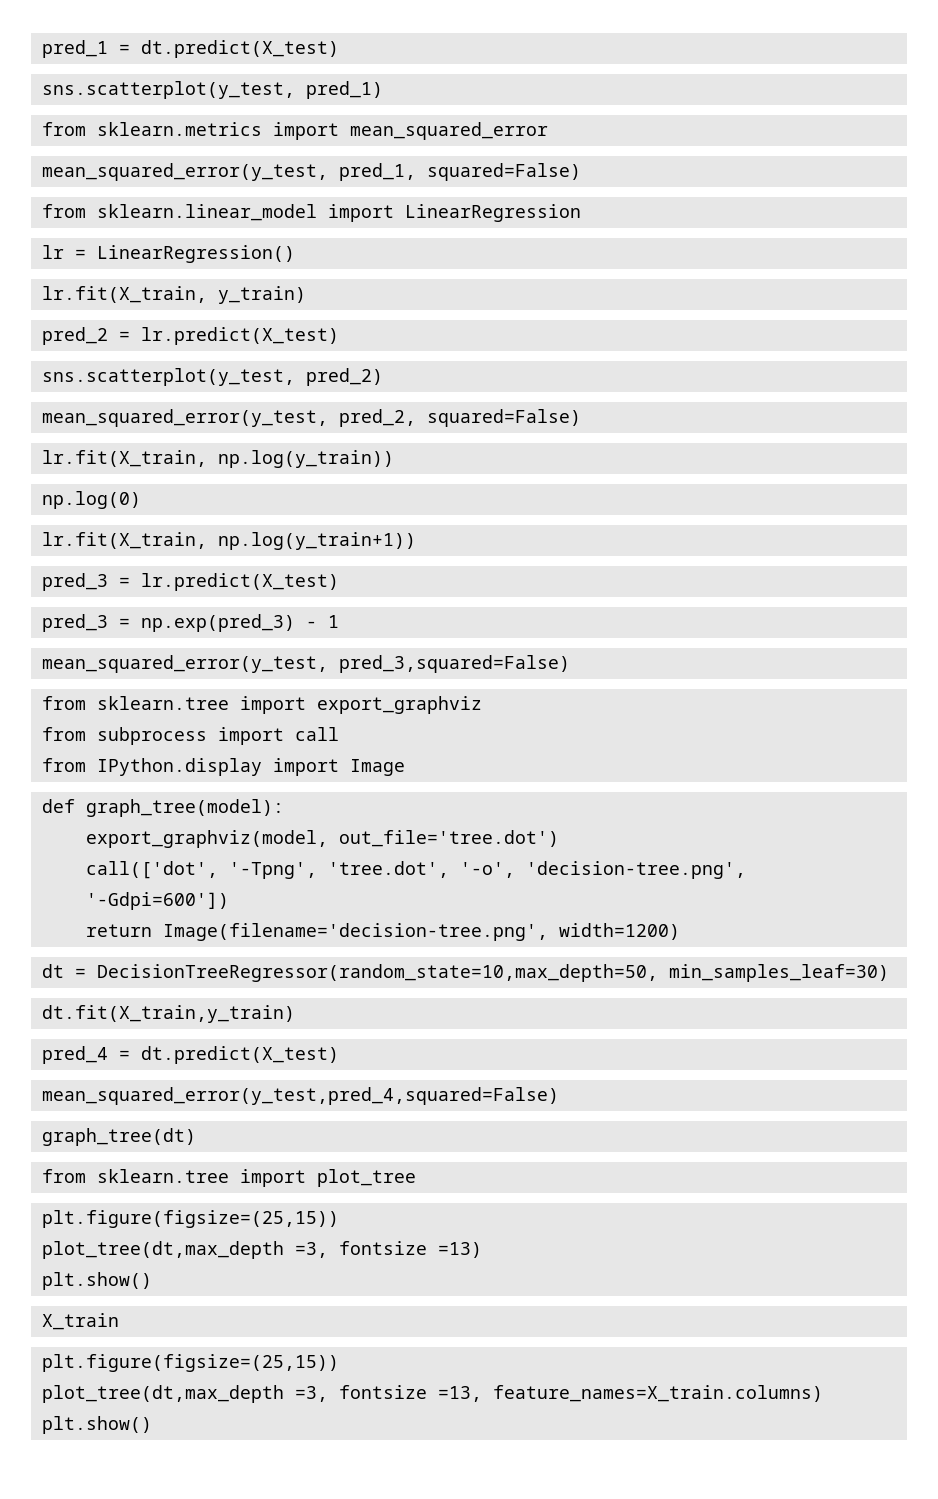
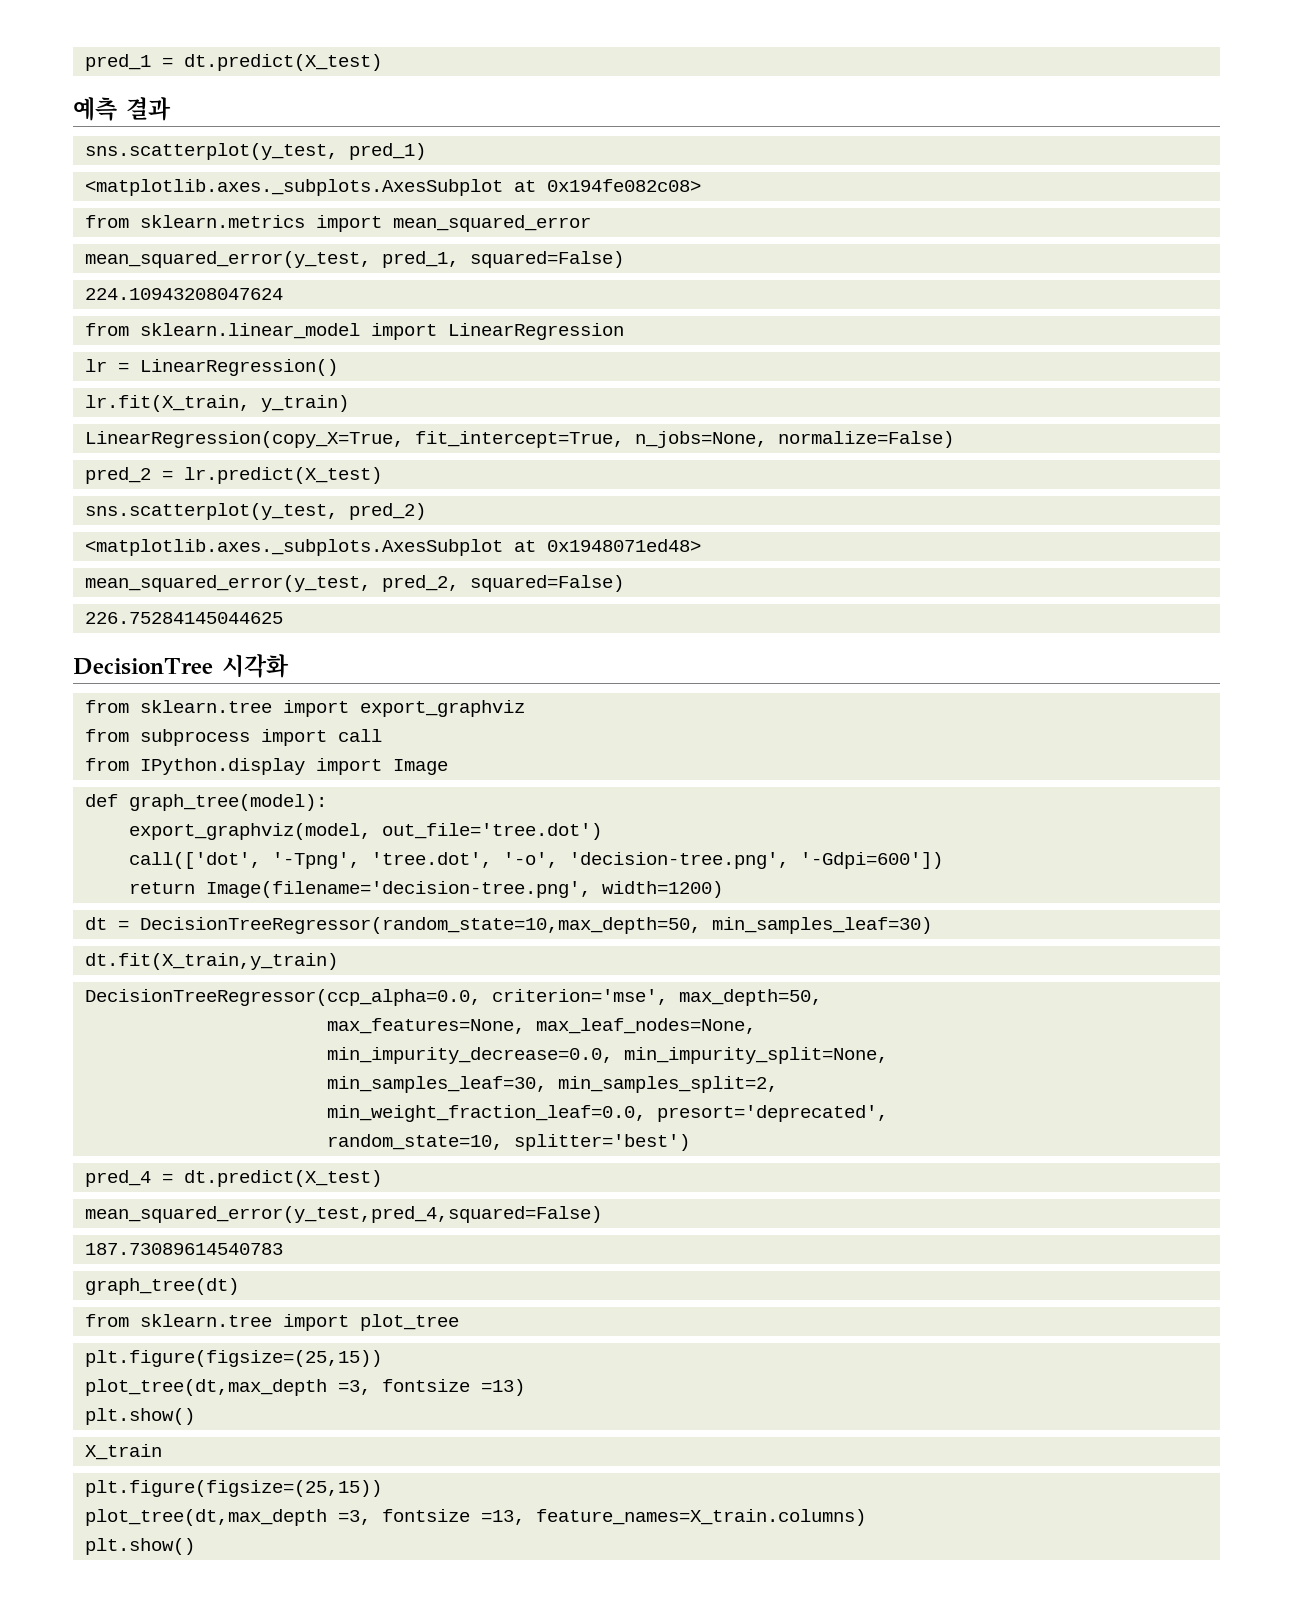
+ 예측 결과
+ <matplotlib.axes._subplots.AxesSubplot at 0x194fe082c08>
+ 224.10943208047624
+ LinearRegression(copy_X=True, fit_intercept=True, n_jobs=None, normalize=False)
+ <matplotlib.axes._subplots.AxesSubplot at 0x1948071ed48>
- lr.fit(X_train, np.log(y_train))
- np.log(0)
- lr.fit(X_train, np.log(y_train+1))
- pred_3 = lr.predict(X_test)
- pred_3 = np.exp(pred_3) - 1
- mean_squared_error(y_test, pred_3,squared=False)
+ 226.75284145044625
+ DecisionTree 시각화
+ DecisionTreeRegressor(ccp_alpha=0.0, criterion='mse', max_depth=50,
+ max_features=None, max_leaf_nodes=None,
+ min_impurity_decrease=0.0, min_impurity_split=None,
+ min_samples_leaf=30, min_samples_split=2,
+ min_weight_fraction_leaf=0.0, presort='deprecated',
+ random_state=10, splitter='best')
+ 187.73089614540783

